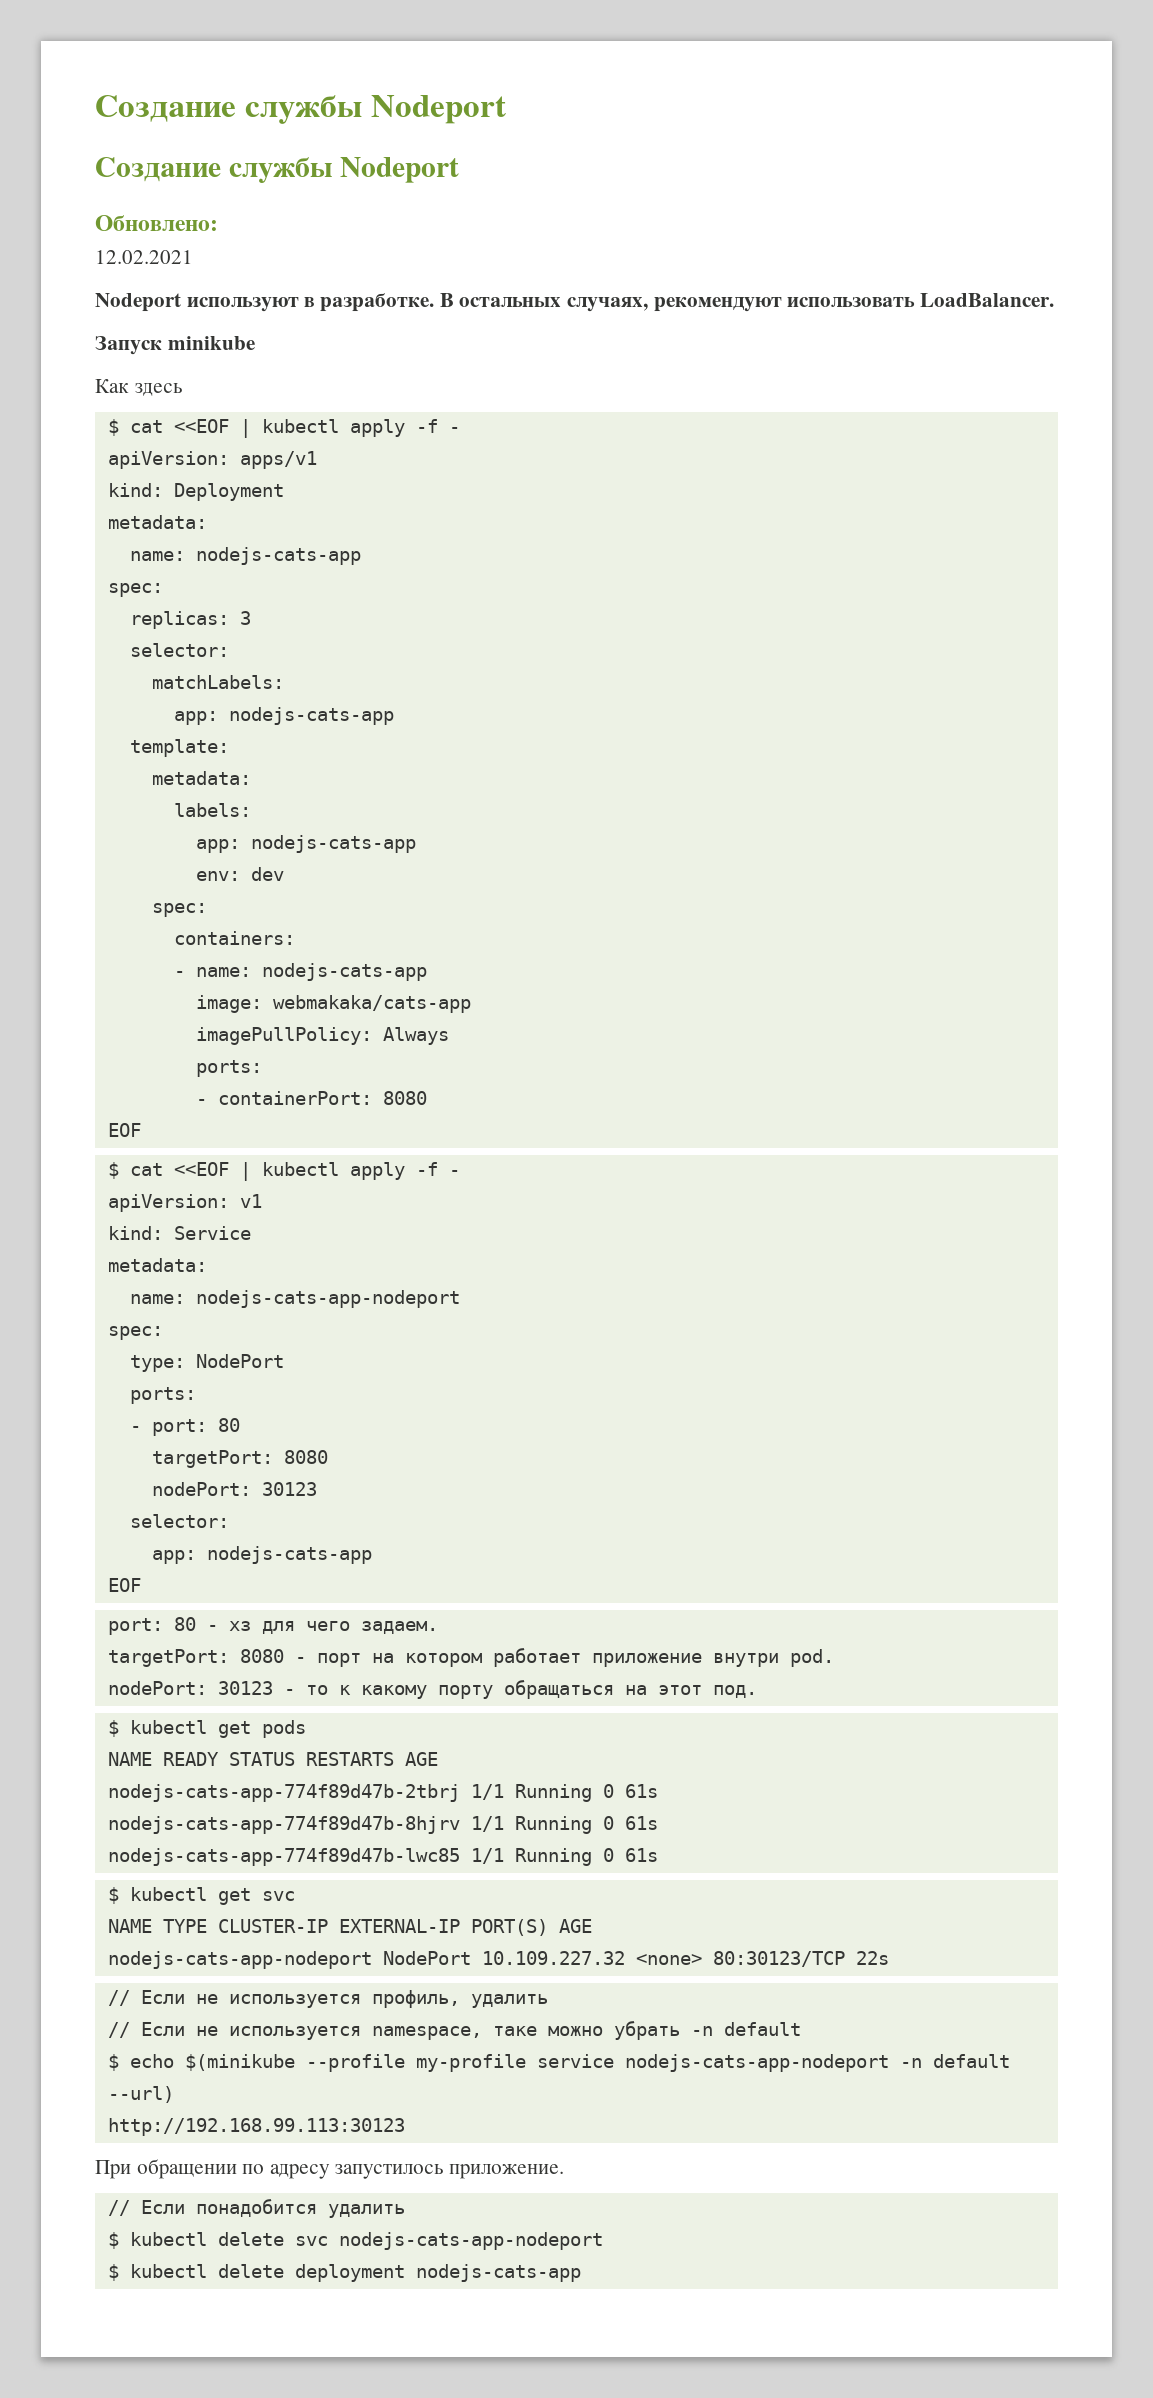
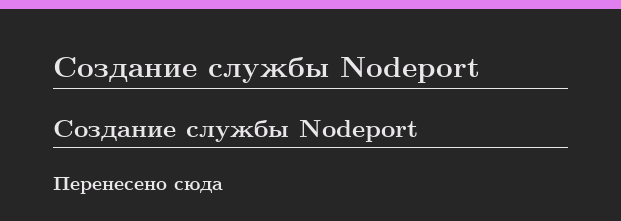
- Обновлено:
- 12.02.2021
- Nodeport используют в разработке. В остальных случаях, рекомендуют использовать LoadBalancer.
- Запуск minikube
- Как здесь
- $ cat <<EOF | kubectl apply -f -
- apiVersion: apps/v1
- kind: Deployment
- metadata:
- name: nodejs-cats-app
- spec:
- replicas: 3
- selector:
- matchLabels:
- app: nodejs-cats-app
- template:
- metadata:
- labels:
- app: nodejs-cats-app
- env: dev
- spec:
- containers:
- - name: nodejs-cats-app
- image: webmakaka/cats-app
- imagePullPolicy: Always
- ports:
- - containerPort: 8080
- EOF
- $ cat <<EOF | kubectl apply -f -
- apiVersion: v1
- kind: Service
- metadata:
- name: nodejs-cats-app-nodeport
- spec:
- type: NodePort
- ports:
- - port: 80
- targetPort: 8080
- nodePort: 30123
- selector:
- app: nodejs-cats-app
- EOF
- port: 80 - хз для чего задаем.
- targetPort: 8080 - порт на котором работает приложение внутри pod.
- nodePort: 30123 - то к какому порту обращаться на этот под.
- $ kubectl get pods
- NAME READY STATUS RESTARTS AGE
- nodejs-cats-app-774f89d47b-2tbrj 1/1 Running 0 61s
- nodejs-cats-app-774f89d47b-8hjrv 1/1 Running 0 61s
- nodejs-cats-app-774f89d47b-lwc85 1/1 Running 0 61s
- $ kubectl get svc
- NAME TYPE CLUSTER-IP EXTERNAL-IP PORT(S) AGE
- nodejs-cats-app-nodeport NodePort 10.109.227.32 <none> 80:30123/TCP 22s
- // Если не используется профиль, удалить
- // Если не используется namespace, таке можно убрать -n default
- $ echo $(minikube --profile my-profile service nodejs-cats-app-nodeport -n default --url)
- http://192.168.99.113:30123
- При обращении по адресу запустилось приложение.
- // Если понадобится удалить
- $ kubectl delete svc nodejs-cats-app-nodeport
- $ kubectl delete deployment nodejs-cats-app
+ Перенесено сюда

